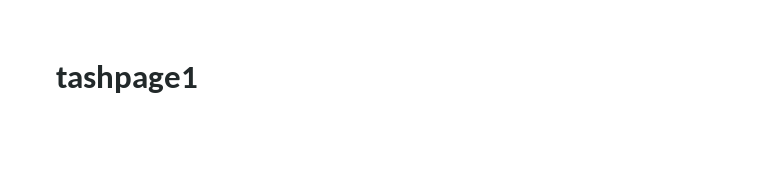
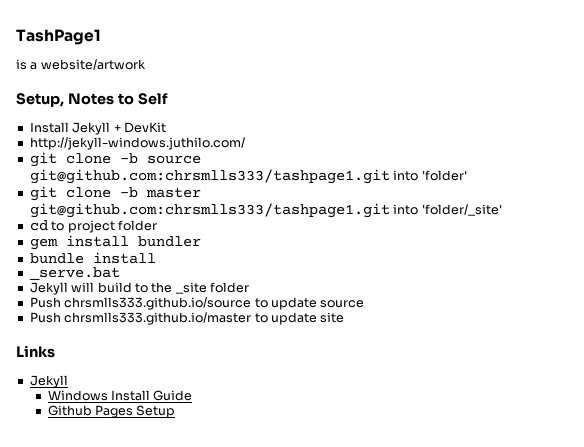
- tashpage1
+ TashPage1
+ is a website/artwork
+ Setup, Notes to Self
+ Install Jekyll + DevKit
+ http://jekyll-windows.juthilo.com/
+ git clone -b source git@github.com:chrsmlls333/tashpage1.git into 'folder'
+ git clone -b master git@github.com:chrsmlls333/tashpage1.git into 'folder/_site'
+ cd to project folder
+ gem install bundler
+ bundle install
+ _serve.bat
+ Jekyll will build to the _site folder
+ Push chrsmlls333.github.io/source to update source
+ Push chrsmlls333.github.io/master to update site
+ Links
+ Jekyll
+ Windows Install Guide
+ Github Pages Setup

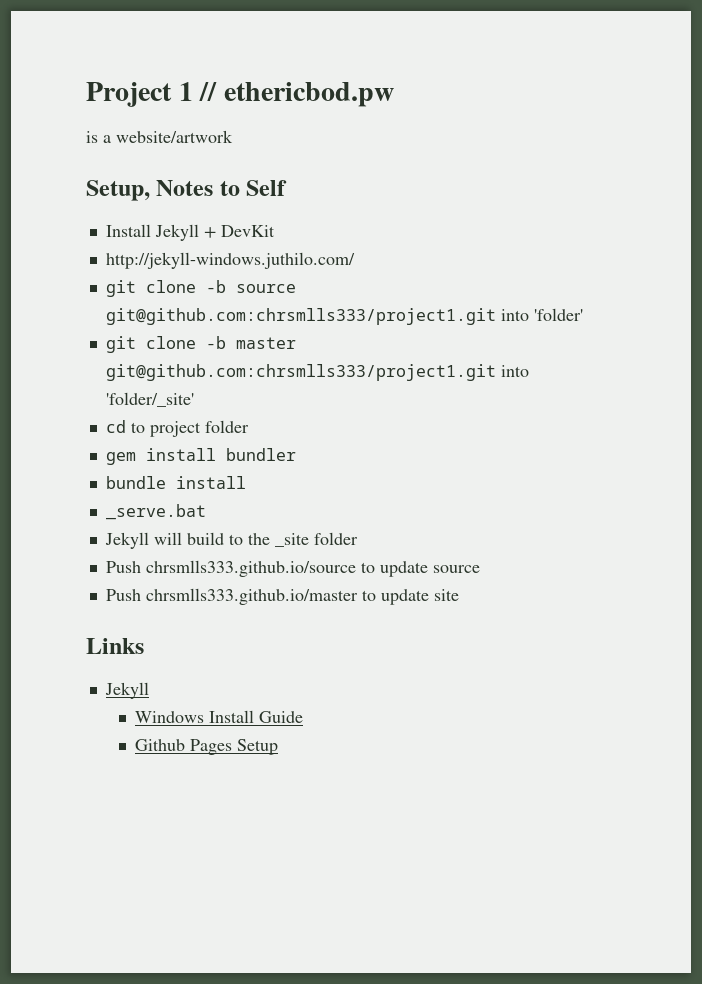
- TashPage1
+ Project 1 // ethericbod.pw
- git clone -b source git@github.com:chrsmlls333/tashpage1.git into 'folder'
+ git clone -b source git@github.com:chrsmlls333/project1.git into 'folder'
- git clone -b master git@github.com:chrsmlls333/tashpage1.git into 'folder/_site'
+ git clone -b master git@github.com:chrsmlls333/project1.git into 'folder/_site'

